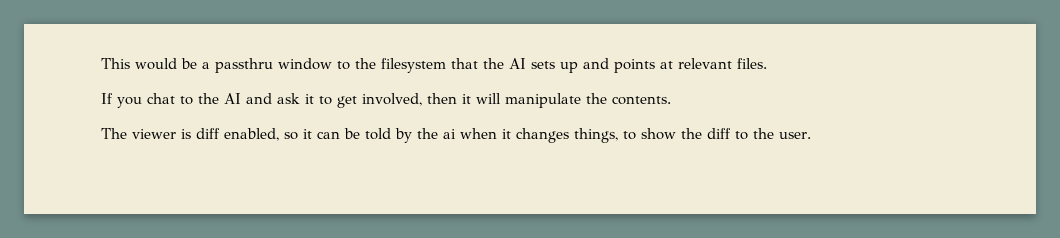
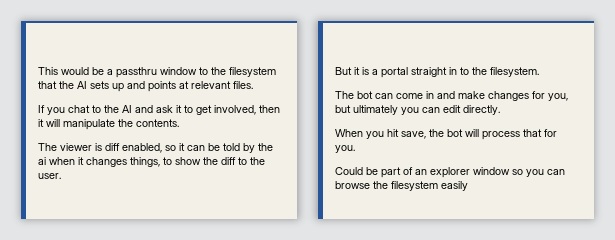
+ But it is a portal straight in to the filesystem.
+ The bot can come in and make changes for you, but ultimately you can edit directly.
+ When you hit save, the bot will process that for you.
+ Could be part of an explorer window so you can browse the filesystem easily

